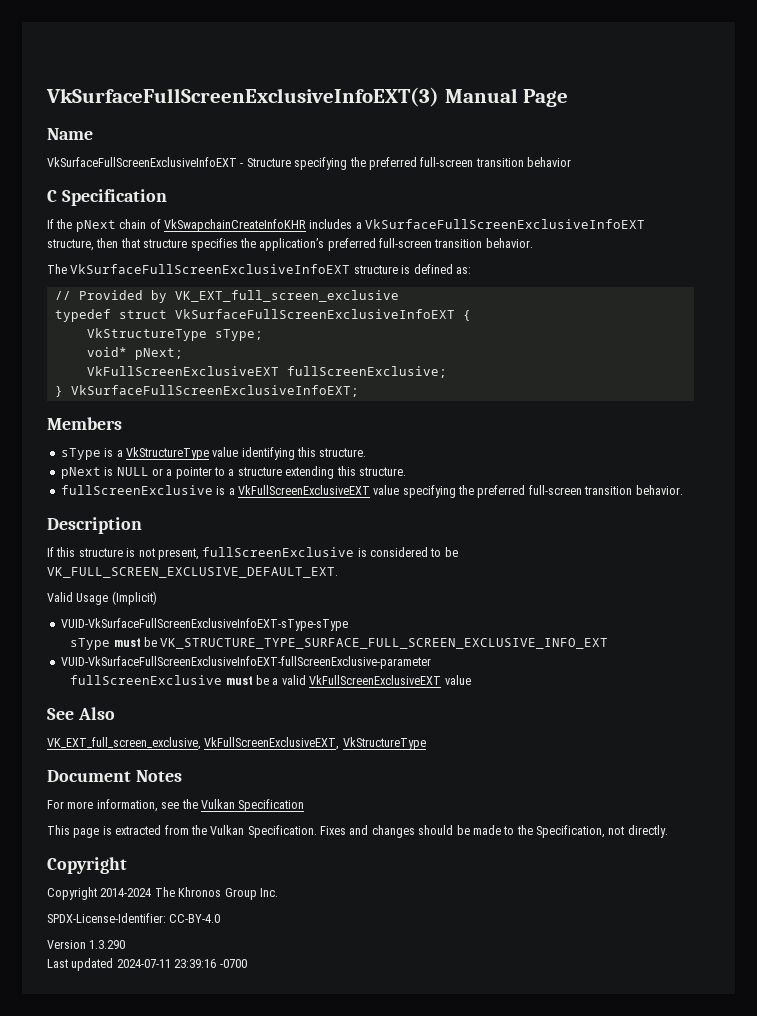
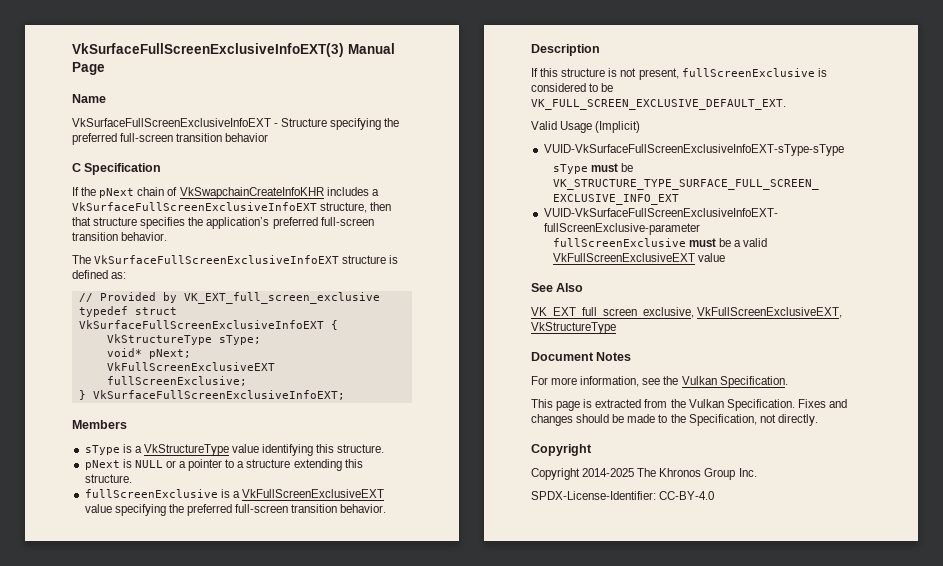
- For more information, see the Vulkan Specification
+ For more information, see the Vulkan Specification.
- Copyright 2014-2024 The Khronos Group Inc.
+ Copyright 2014-2025 The Khronos Group Inc.
- Version 1.3.290
- Last updated 2024-07-11 23:39:16 -0700

